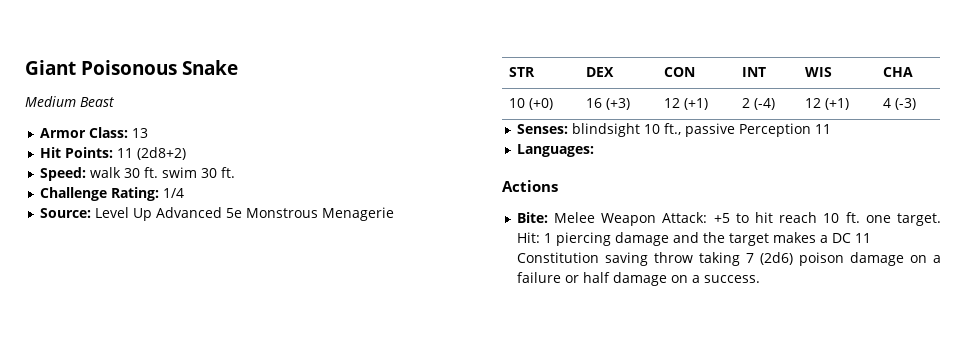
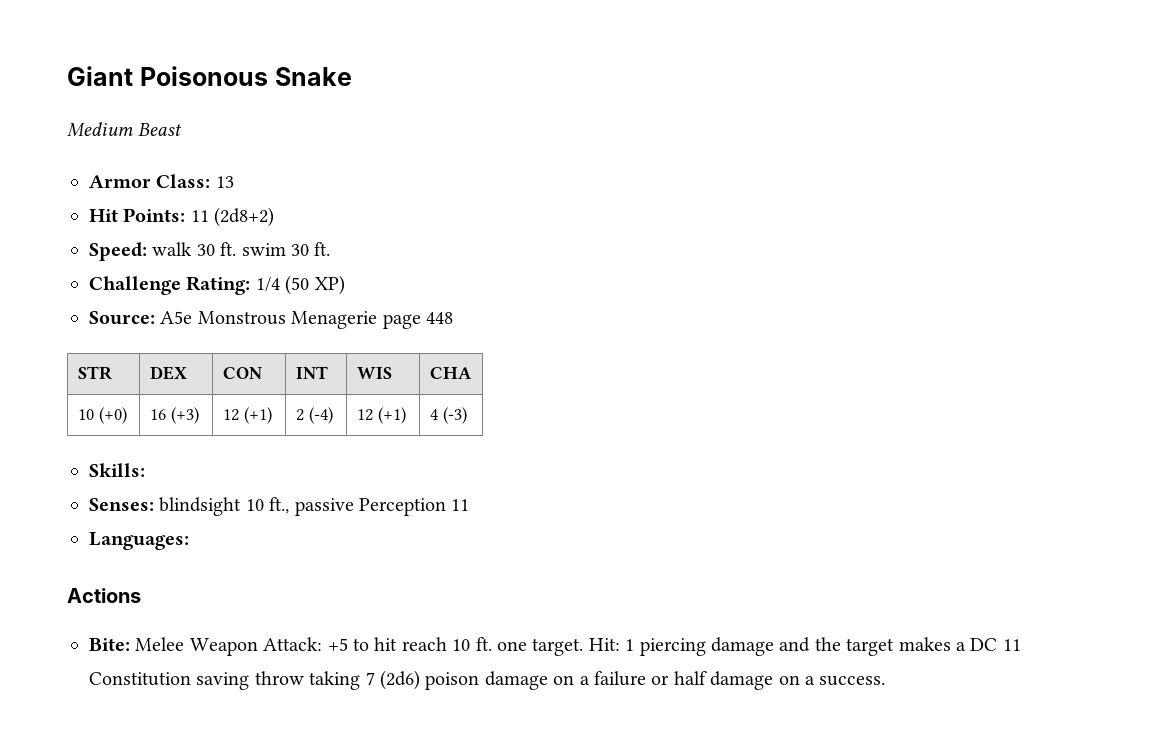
- Challenge Rating: 1/4
+ Challenge Rating: 1/4 (50 XP)
- Source: Level Up Advanced 5e Monstrous Menagerie
+ Source: A5e Monstrous Menagerie page 448
+ Skills:

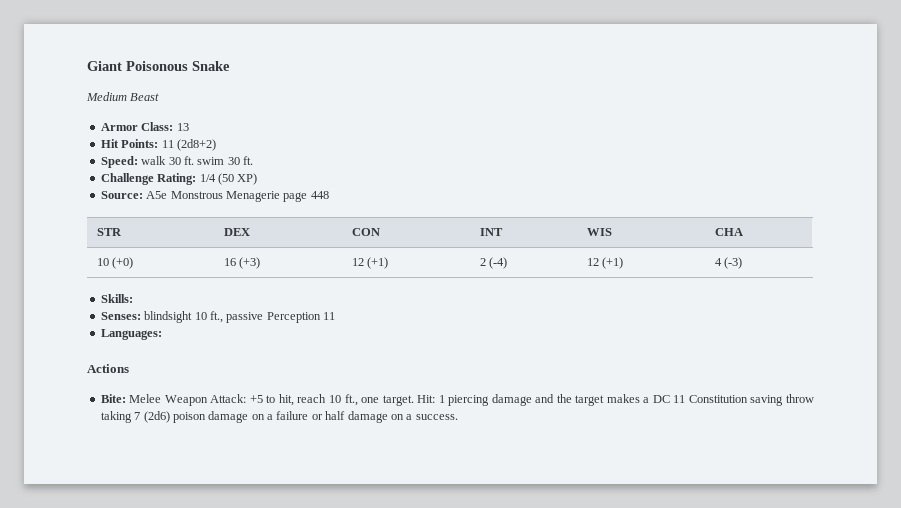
- Bite: Melee Weapon Attack: +5 to hit reach 10 ft. one target.
+ Bite: Melee Weapon Attack: +5 to hit, reach 10 ft., one target.

